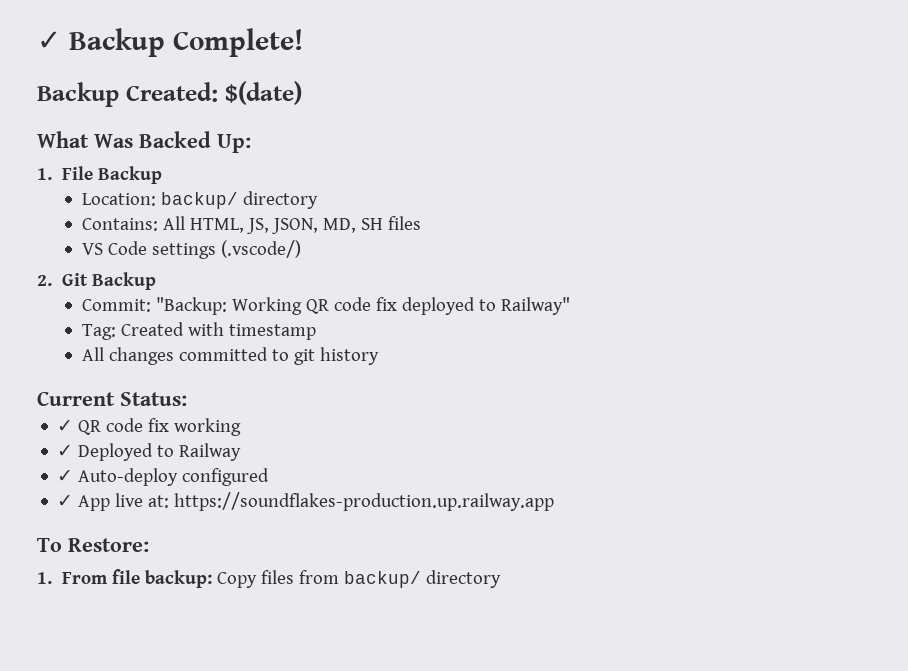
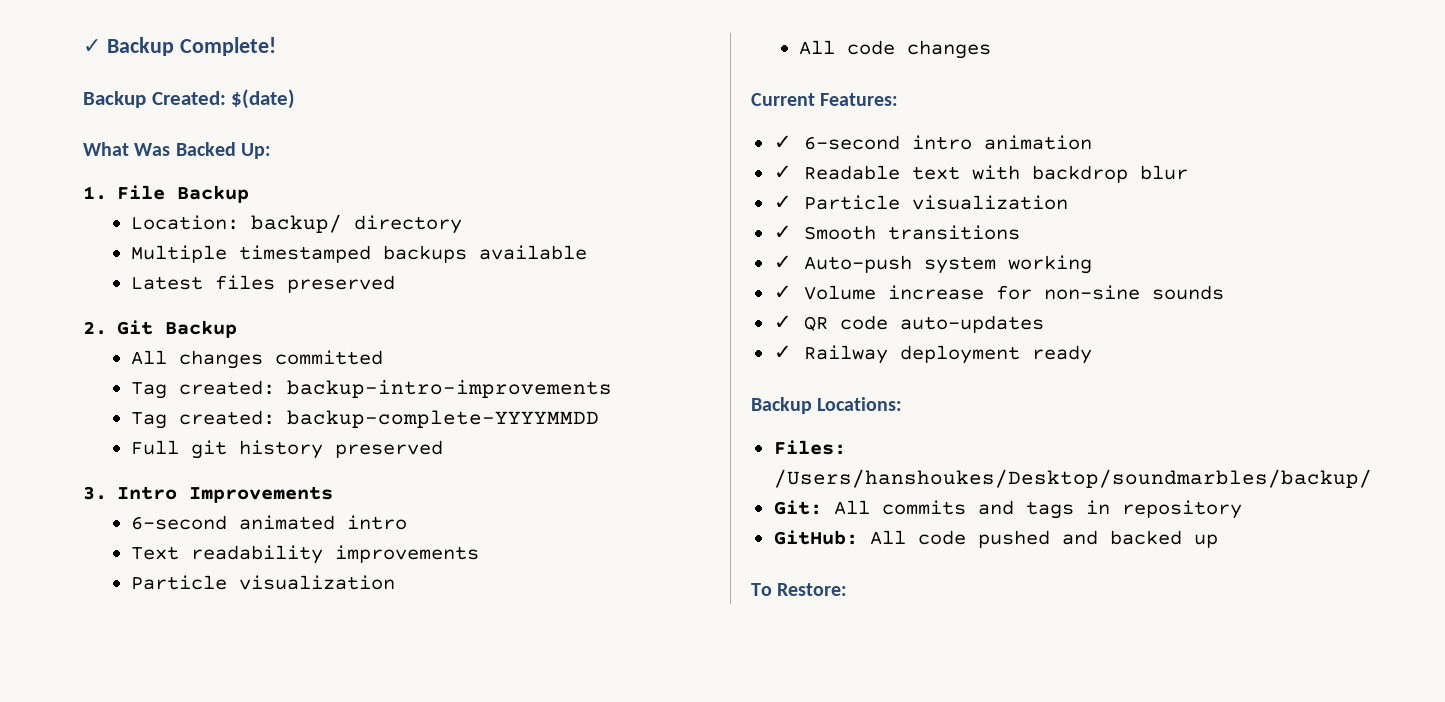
- Contains: All HTML, JS, JSON, MD, SH files
- VS Code settings (.vscode/)
+ Multiple timestamped backups available
+ Latest files preserved
  2. Git Backup
- Commit: "Backup: Working QR code fix deployed to Railway"
- Tag: Created with timestamp
- All changes committed to git history
- Current Status:
+ All changes committed
+ Tag created: backup-intro-improvements
+ Tag created: backup-complete-YYYYMMDD
+ Full git history preserved
+ 3. Intro Improvements
+ 6-second animated intro
+ Text readability improvements
+ Particle visualization
+ All code changes
+ Current Features:
+ ✓ 6-second intro animation
+ ✓ Readable text with backdrop blur
+ ✓ Particle visualization
+ ✓ Smooth transitions
+ ✓ Auto-push system working
+ ✓ Volume increase for non-sine sounds
- ✓ QR code fix working
- ✓ Deployed to Railway
- ✓ Auto-deploy configured
- ✓ App live at: https://soundflakes-production.up.railway.app
+ ✓ QR code auto-updates
+ ✓ Railway deployment ready
+ Backup Locations:
+ Files: /Users/hanshoukes/Desktop/soundmarbles/backup/
+ Git: All commits and tags in repository
+ GitHub: All code pushed and backed up
  To Restore:
- 1. From file backup: Copy files from backup/ directory

